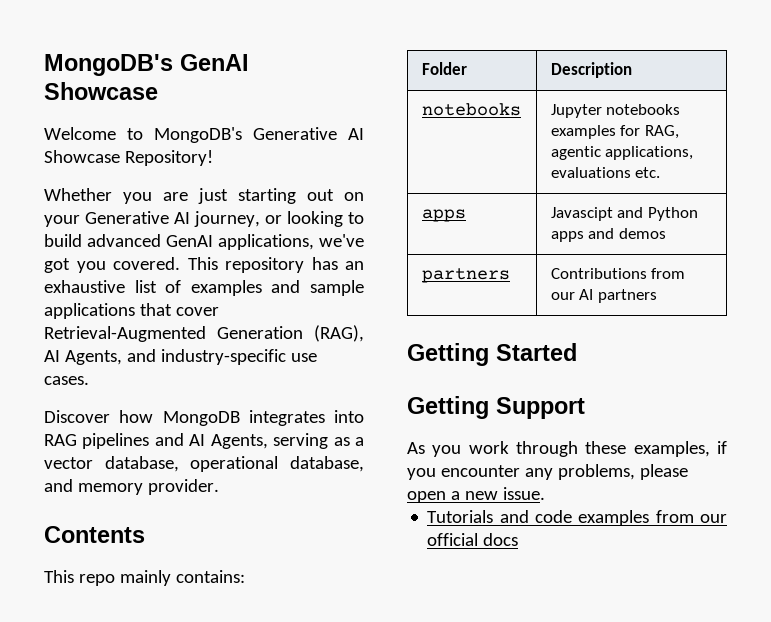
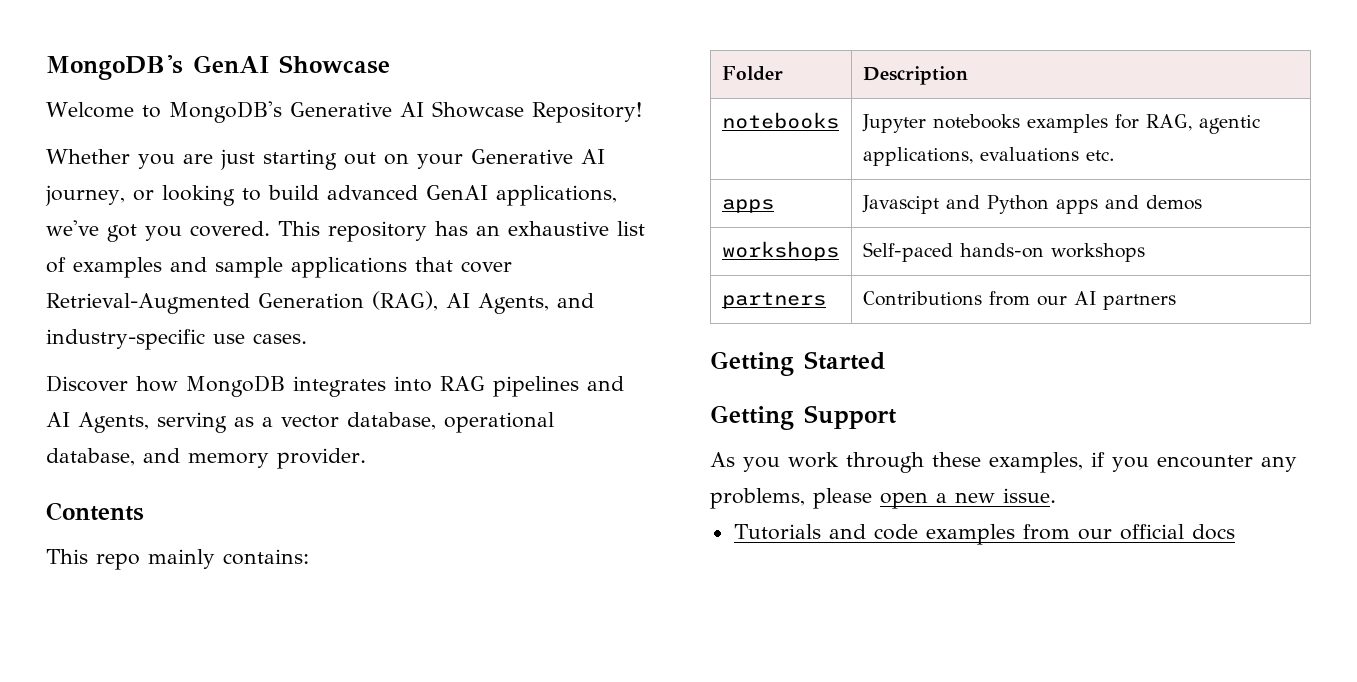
+ workshops | Self-paced hands-on workshops

